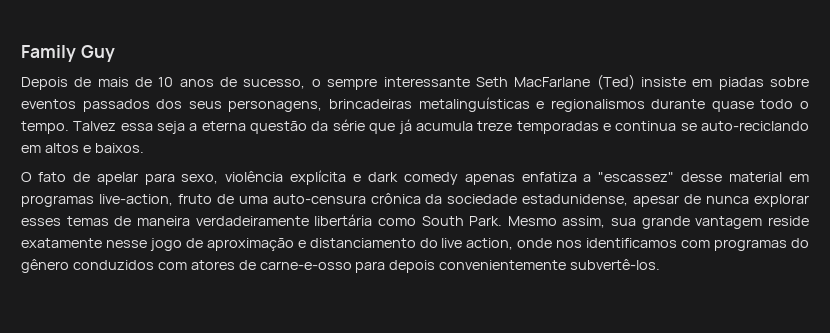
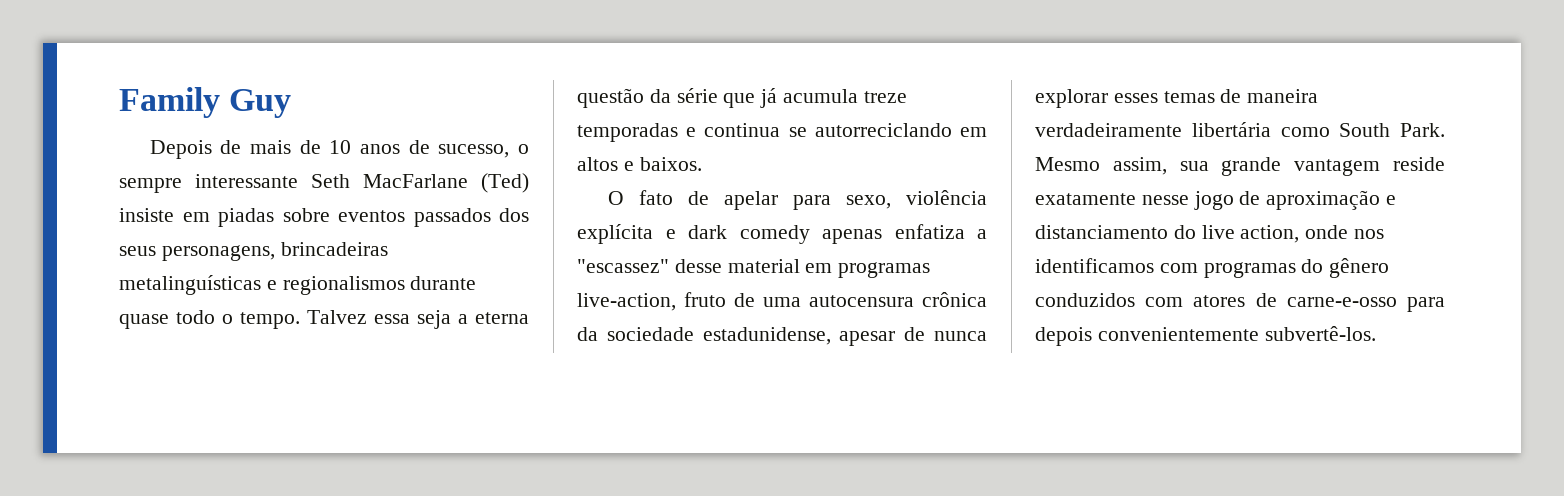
- Talvez essa seja a eterna questão da série que já acumula treze temporadas e continua se auto-reciclando em altos e baixos.
+ Talvez essa seja a eterna questão da série que já acumula treze temporadas e continua se autorreciclando em altos e baixos.
- O fato de apelar para sexo, violência explícita e dark comedy apenas enfatiza a "escassez" desse material em programas live-action, fruto de uma auto-censura crônica da sociedade estadunidense, apesar de nunca explorar esses temas de maneira verdadeiramente libertária como South Park.
+ O fato de apelar para sexo, violência explícita e dark comedy apenas enfatiza a "escassez" desse material em programas live-action, fruto de uma autocensura crônica da sociedade estadunidense, apesar de nunca explorar esses temas de maneira verdadeiramente libertária como South Park.

